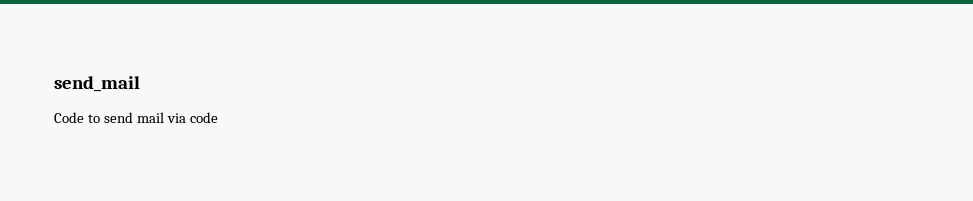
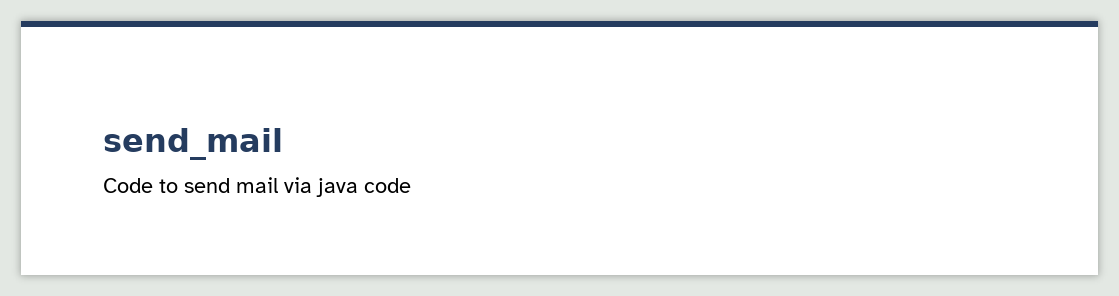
- Code to send mail via code
+ Code to send mail via java code

